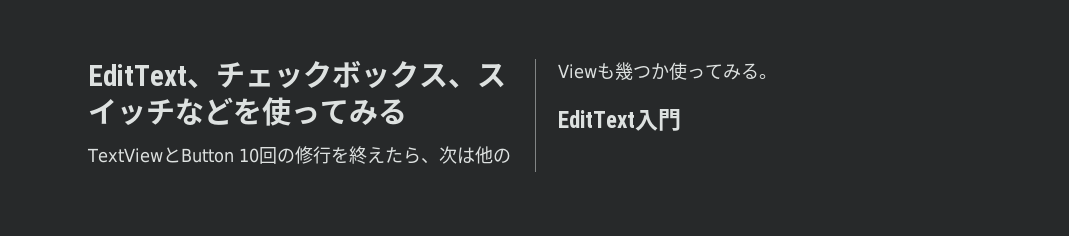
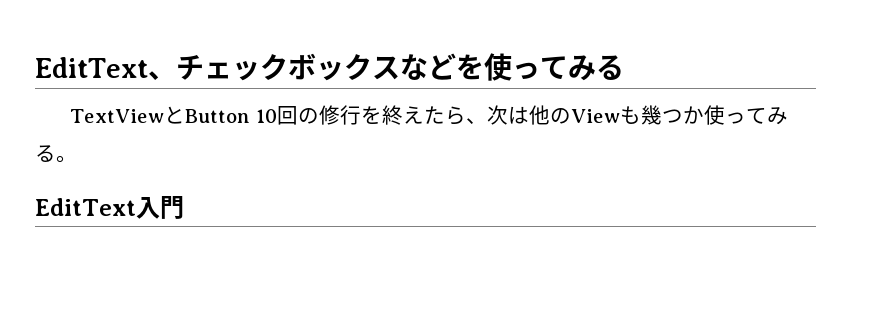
- EditText、チェックボックス、スイッチなどを使ってみる
+ EditText、チェックボックスなどを使ってみる

